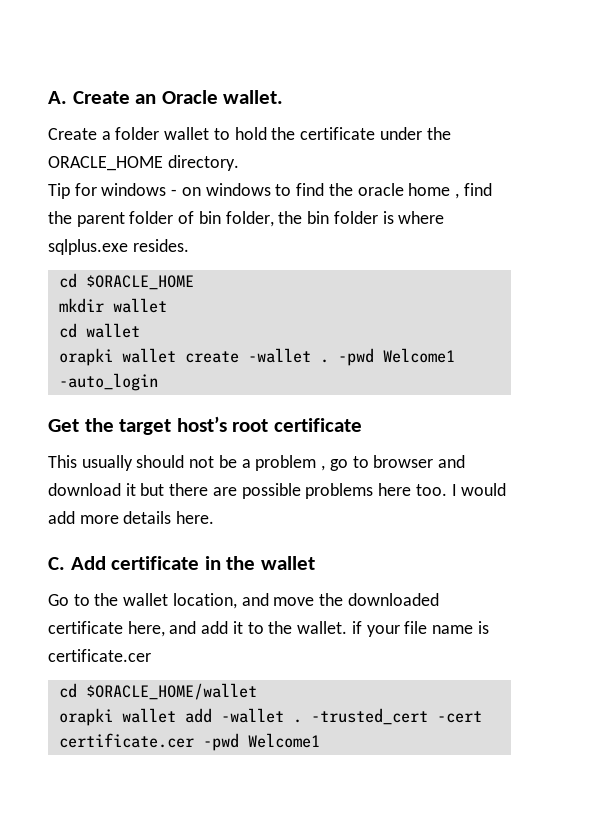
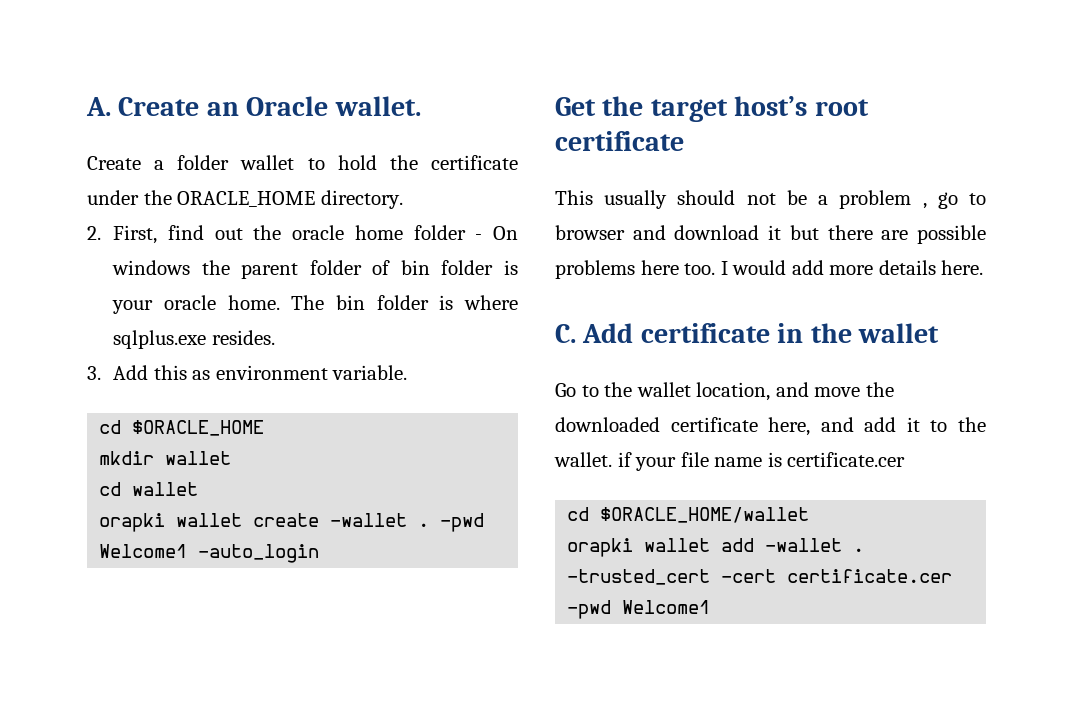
- Tip for windows - on windows to find the oracle home , find the parent folder of bin folder, the bin folder is where sqlplus.exe resides.
+ 2. First, find out the oracle home folder - On windows the parent folder of bin folder is your oracle home. The bin folder is where sqlplus.exe resides.
+ 3. Add this as environment variable.

